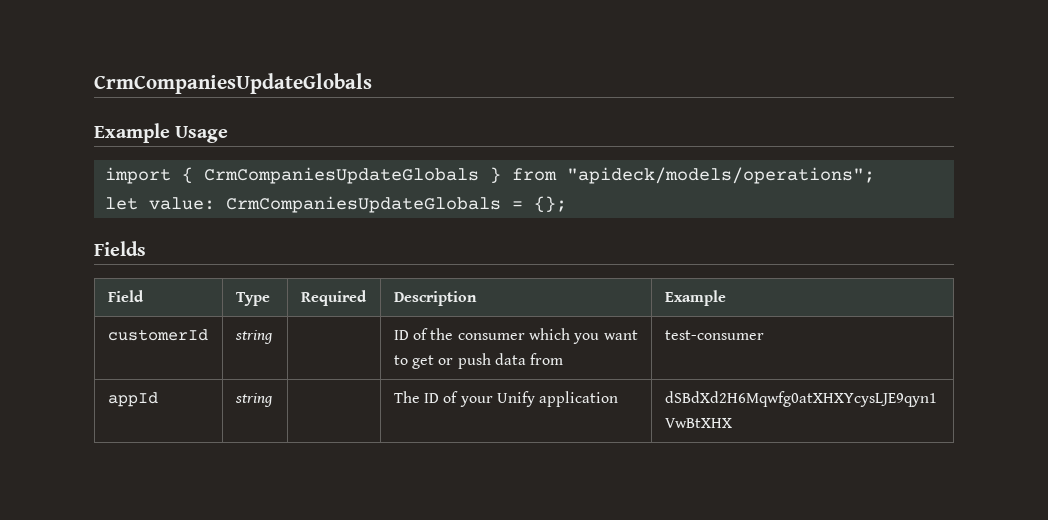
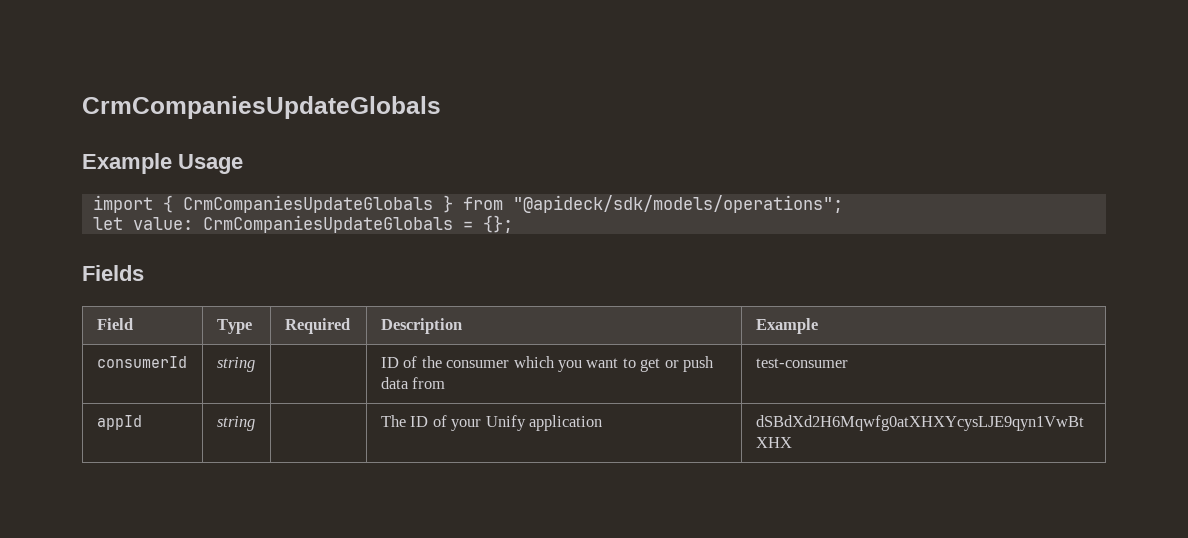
- import { CrmCompaniesUpdateGlobals } from "apideck/models/operations";
+ import { CrmCompaniesUpdateGlobals } from "@apideck/sdk/models/operations";
- customerId | string | | ID of the consumer which you want to get or push data from | test-consumer
+ consumerId | string | | ID of the consumer which you want to get or push data from | test-consumer

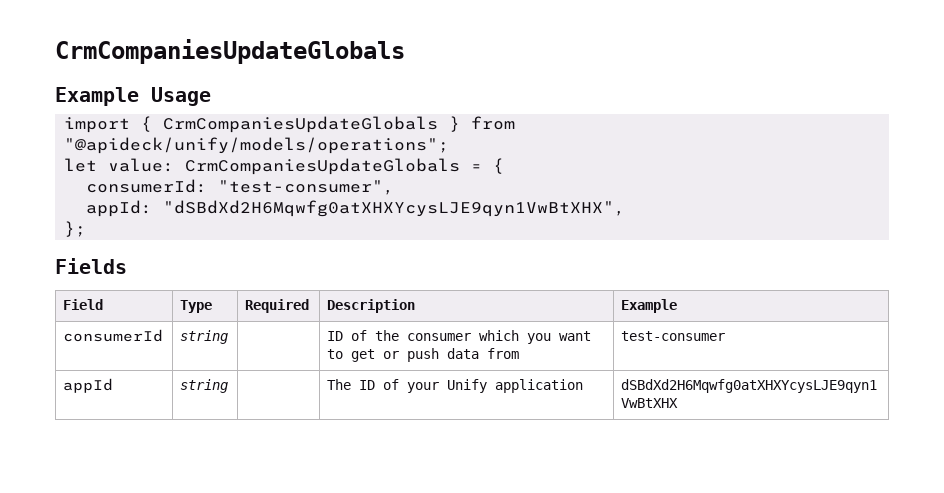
- import { CrmCompaniesUpdateGlobals } from "@apideck/sdk/models/operations";
+ import { CrmCompaniesUpdateGlobals } from "@apideck/unify/models/operations";
- let value: CrmCompaniesUpdateGlobals = {};
+ let value: CrmCompaniesUpdateGlobals = {
+ consumerId: "test-consumer",
+ appId: "dSBdXd2H6Mqwfg0atXHXYcysLJE9qyn1VwBtXHX",
+ };

